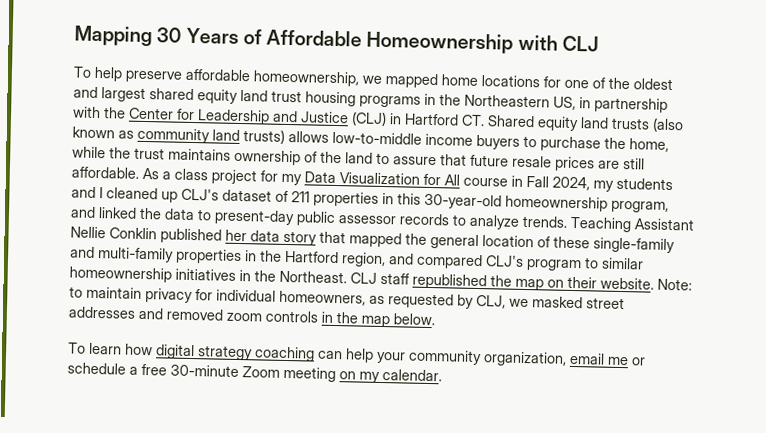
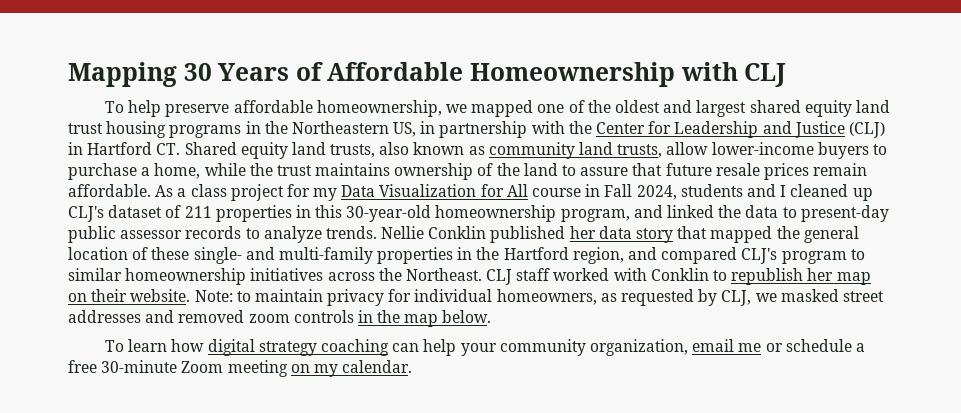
- To help preserve affordable homeownership, we mapped home locations for one of the oldest and largest shared equity land trust housing programs in the Northeastern US, in partnership with the Center for Leadership and Justice (CLJ) in Hartford CT. Shared equity land trusts (also known as community land trusts) allows low-to-middle income buyers to purchase the home, while the trust maintains ownership of the land to assure that future resale prices are still affordable.
+ To help preserve affordable homeownership, we mapped one of the oldest and largest shared equity land trust housing programs in the Northeastern US, in partnership with the Center for Leadership and Justice (CLJ) in Hartford CT. Shared equity land trusts, also known as community land trusts, allow lower-income buyers to purchase a home, while the trust maintains ownership of the land to assure that future resale prices remain affordable.
- As a class project for my Data Visualization for All course in Fall 2024, my students and I cleaned up CLJ's dataset of 211 properties in this 30-year-old homeownership program, and linked the data to present-day public assessor records to analyze trends.
+ As a class project for my Data Visualization for All course in Fall 2024, students and I cleaned up CLJ's dataset of 211 properties in this 30-year-old homeownership program, and linked the data to present-day public assessor records to analyze trends.
- Teaching Assistant Nellie Conklin published her data story that mapped the general location of these single-family and multi-family properties in the Hartford region, and compared CLJ's program to similar homeownership initiatives in the Northeast.
+ Nellie Conklin published her data story that mapped the general location of these single- and multi-family properties in the Hartford region, and compared CLJ's program to similar homeownership initiatives across the Northeast.
- CLJ staff republished the map on their website.
+ CLJ staff worked with Conklin to republish her map on their website.

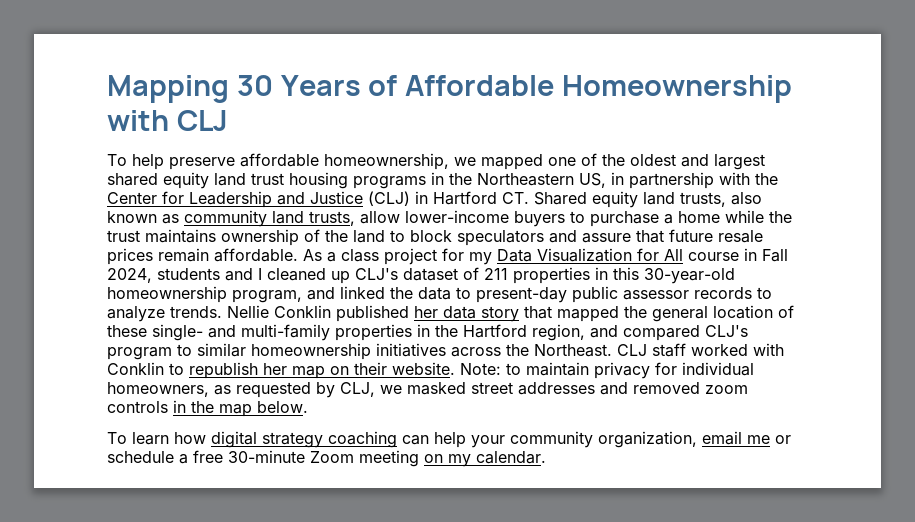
- To help preserve affordable homeownership, we mapped one of the oldest and largest shared equity land trust housing programs in the Northeastern US, in partnership with the Center for Leadership and Justice (CLJ) in Hartford CT. Shared equity land trusts, also known as community land trusts, allow lower-income buyers to purchase a home, while the trust maintains ownership of the land to assure that future resale prices remain affordable.
+ To help preserve affordable homeownership, we mapped one of the oldest and largest shared equity land trust housing programs in the Northeastern US, in partnership with the Center for Leadership and Justice (CLJ) in Hartford CT. Shared equity land trusts, also known as community land trusts, allow lower-income buyers to purchase a home while the trust maintains ownership of the land to block speculators and assure that future resale prices remain affordable.

